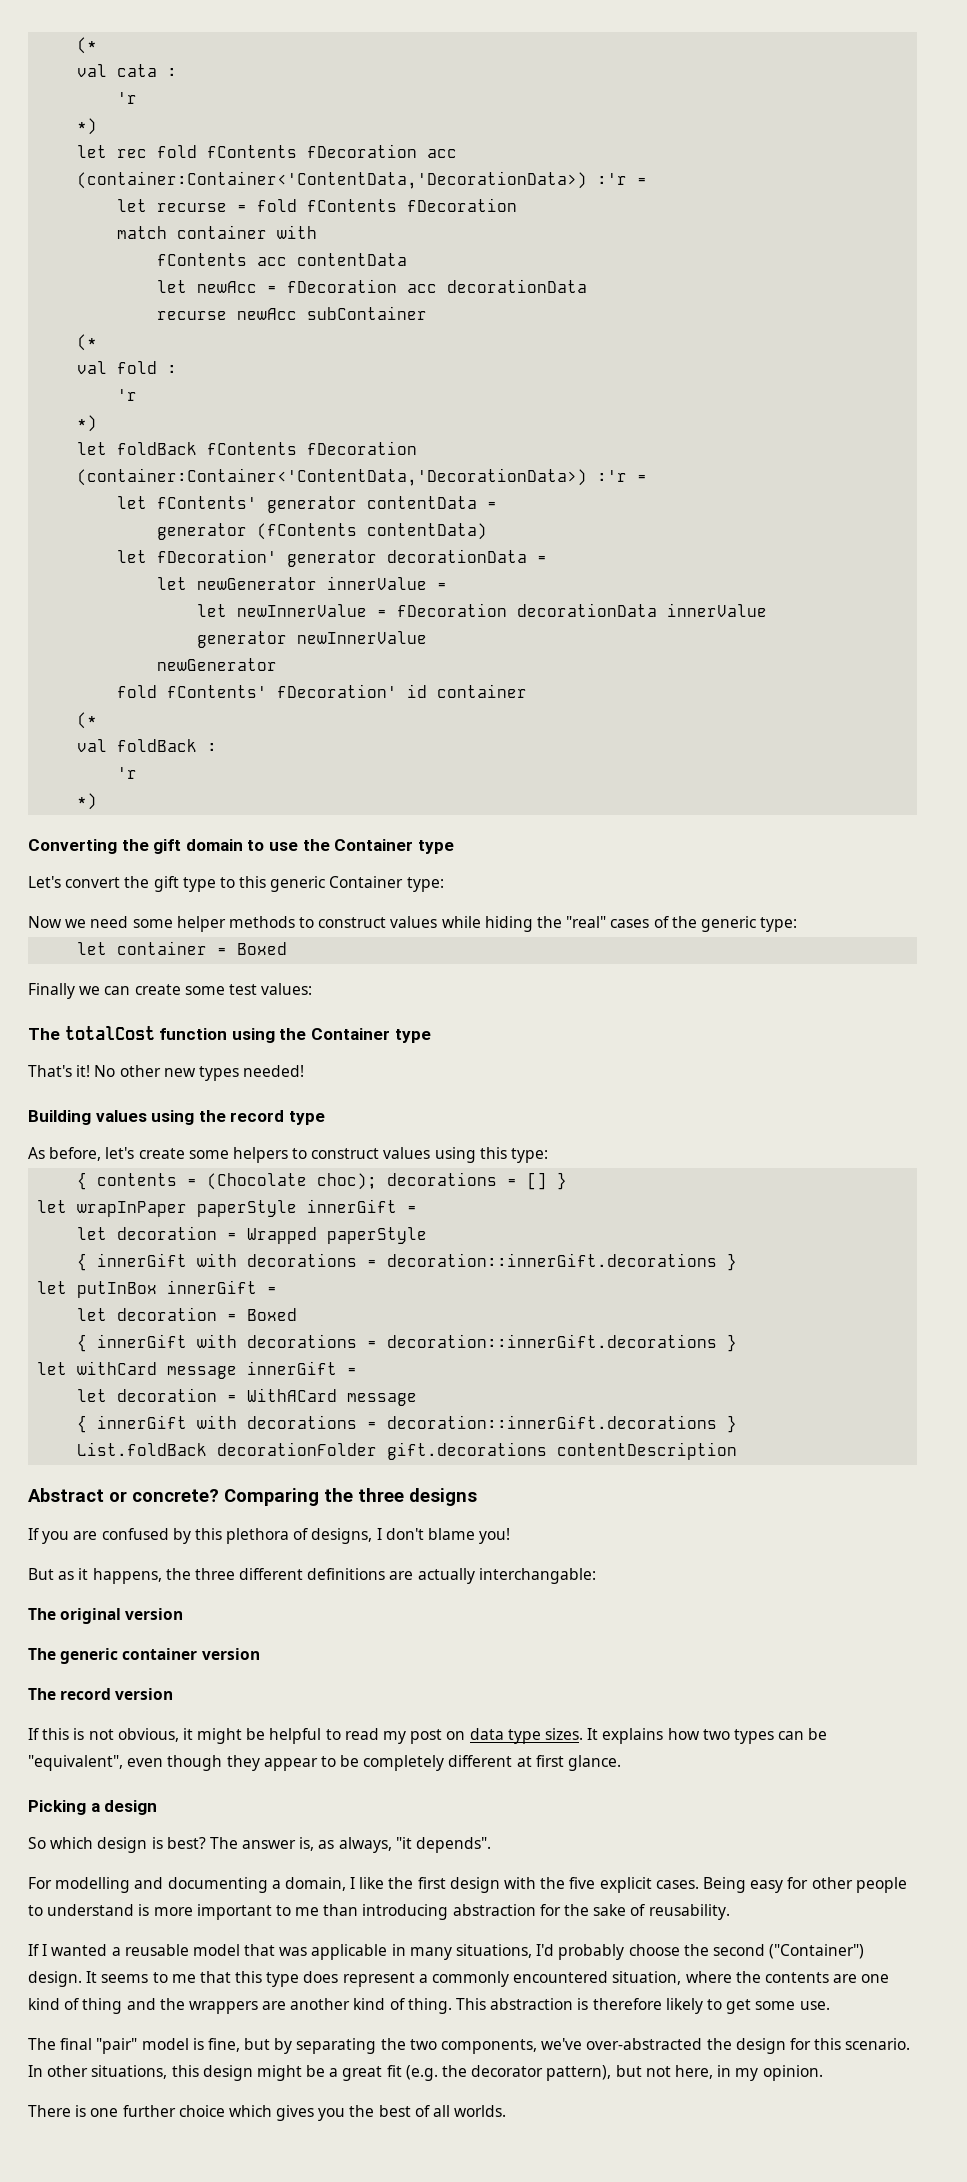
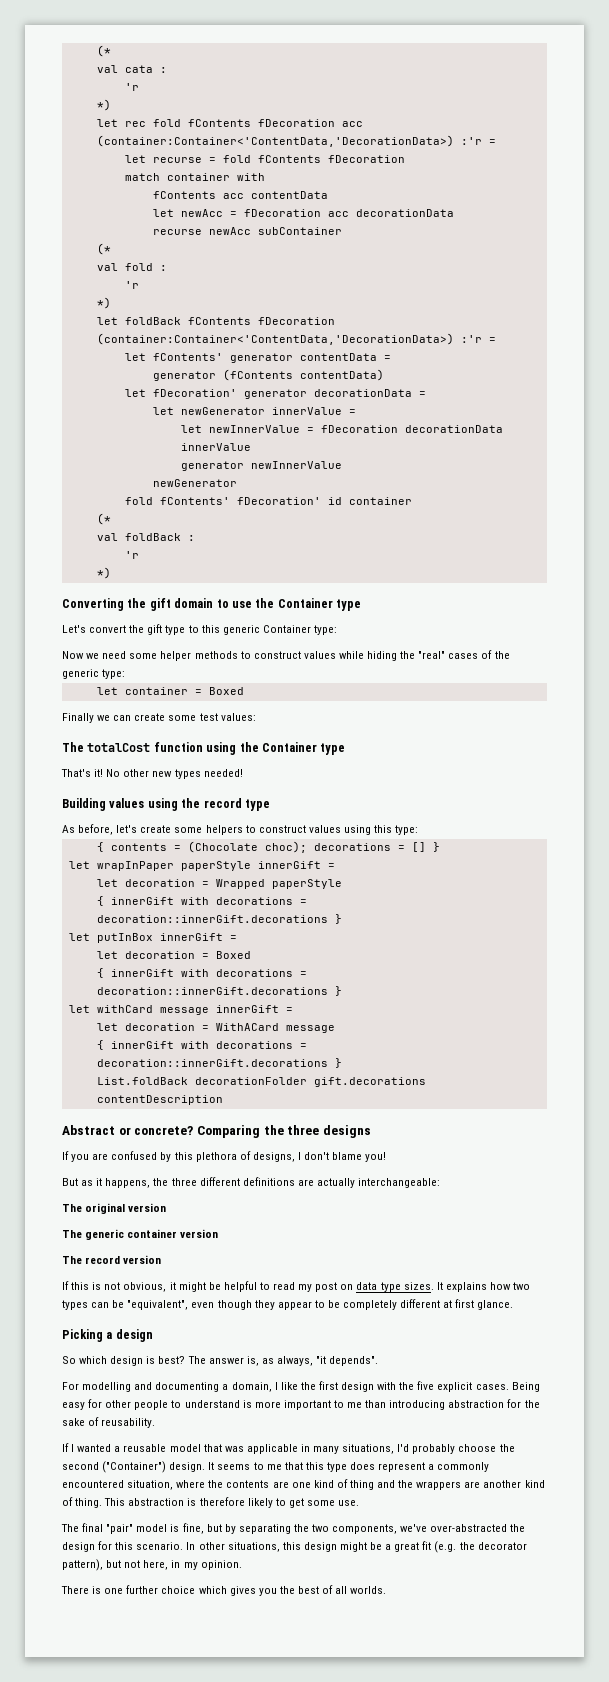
- But as it happens, the three different definitions are actually interchangable:
+ But as it happens, the three different definitions are actually interchangeable:

